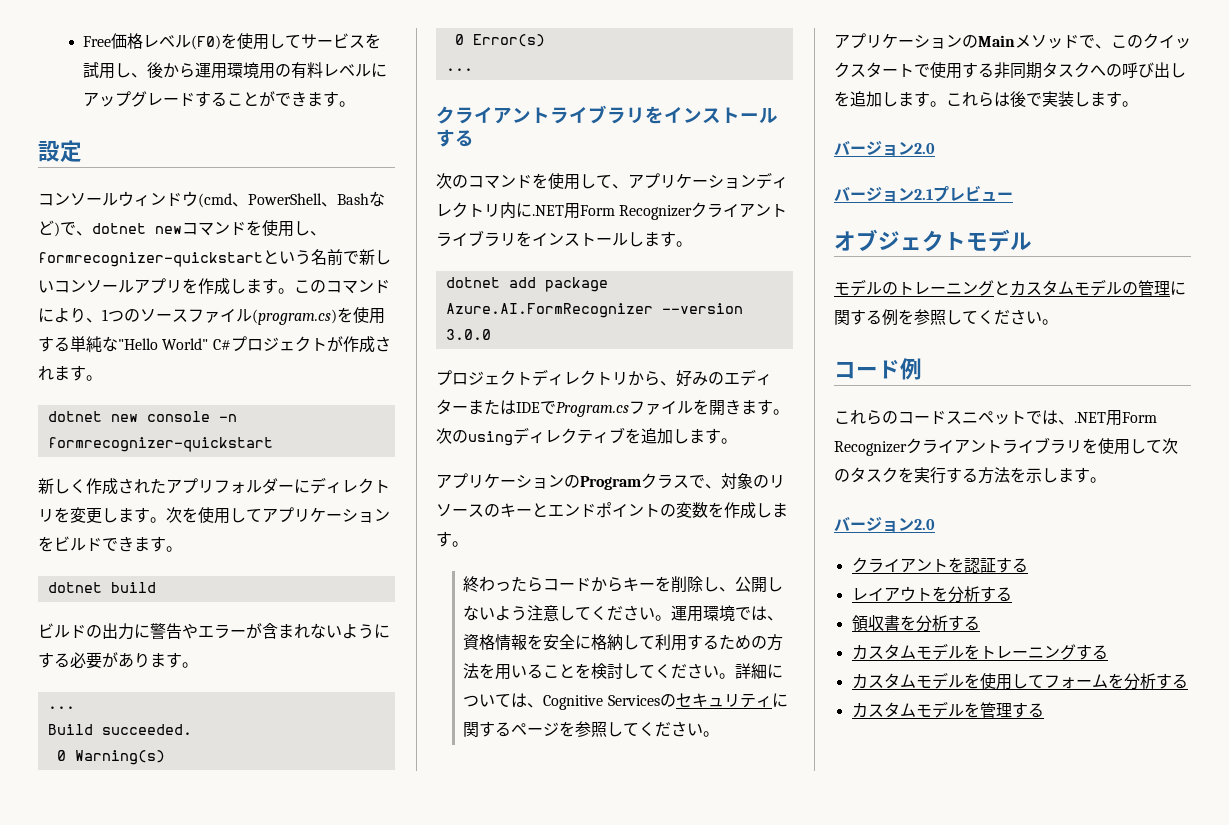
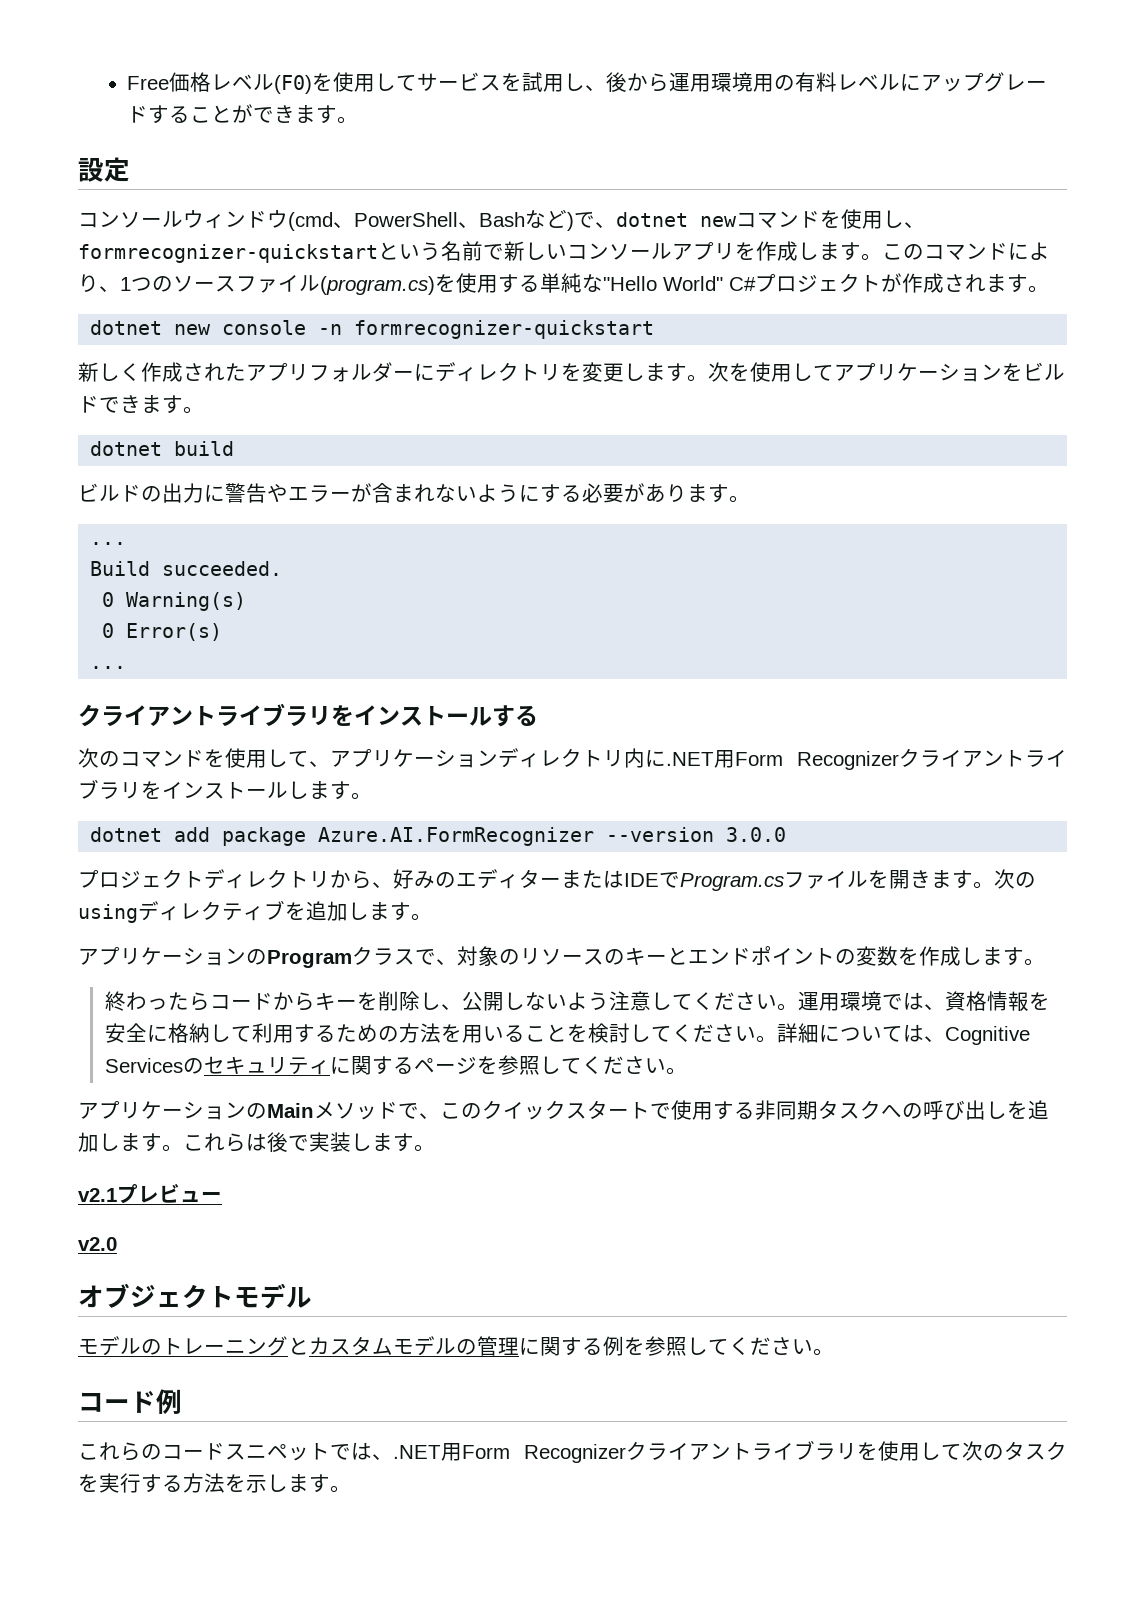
  これらは後で実装します。
- バージョン2.0
- バージョン2.1プレビュー
+ v2.1プレビュー
+ v2.0
  これらのコードスニペットでは、.NET用Form Recognizerクライアントライブラリを使用して次のタスクを実行する方法を示します。
- バージョン2.0
- クライアントを認証する
- レイアウトを分析する
- 領収書を分析する
- カスタムモデルをトレーニングする
- カスタムモデルを使用してフォームを分析する
- カスタムモデルを管理する

